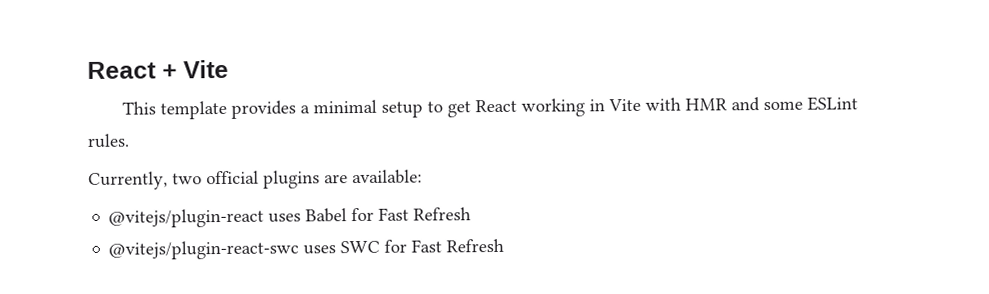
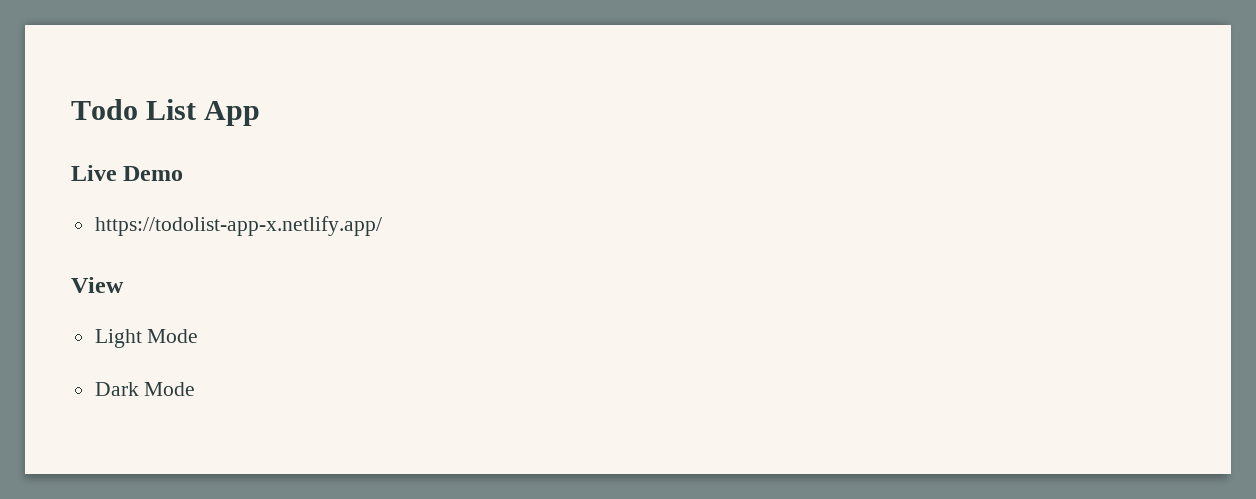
- React + Vite
- This template provides a minimal setup to get React working in Vite with HMR and some ESLint rules.
- Currently, two official plugins are available:
- @vitejs/plugin-react uses Babel for Fast Refresh
- @vitejs/plugin-react-swc uses SWC for Fast Refresh
+ Todo List App
+ Live Demo
+ https://todolist-app-x.netlify.app/
+ View
+ Light Mode
+ Dark Mode

